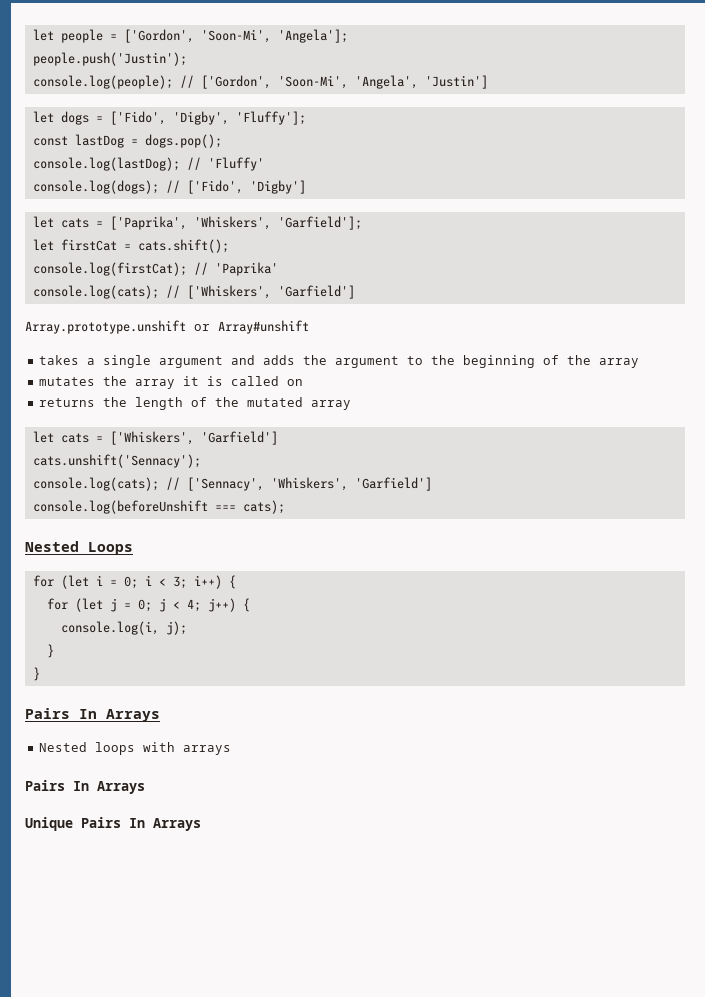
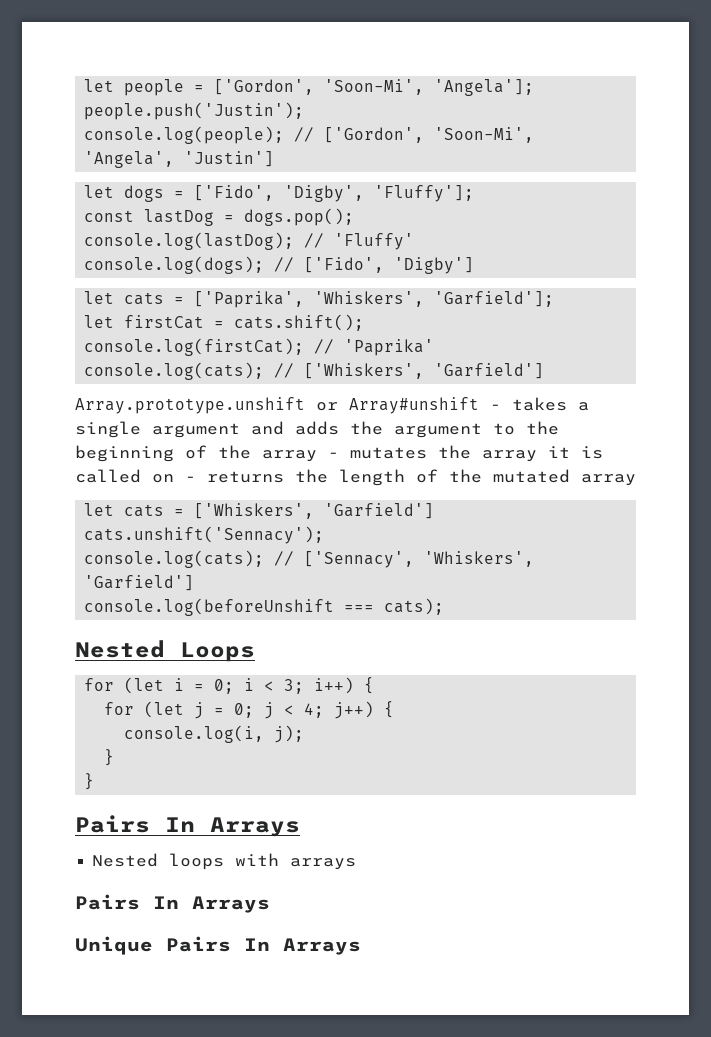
- Array.prototype.unshift or Array#unshift
- takes a single argument and adds the argument to the beginning of the array
- mutates the array it is called on
- returns the length of the mutated array
+ Array.prototype.unshift or Array#unshift - takes a single argument and adds the argument to the beginning of the array - mutates the array it is called on - returns the length of the mutated array

